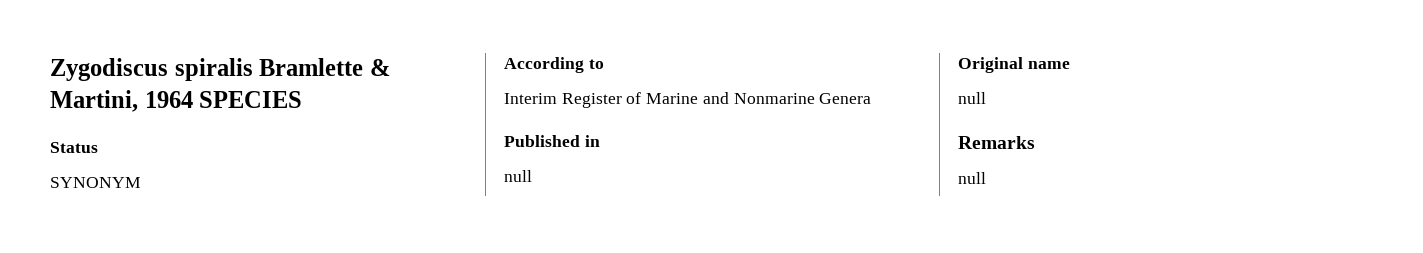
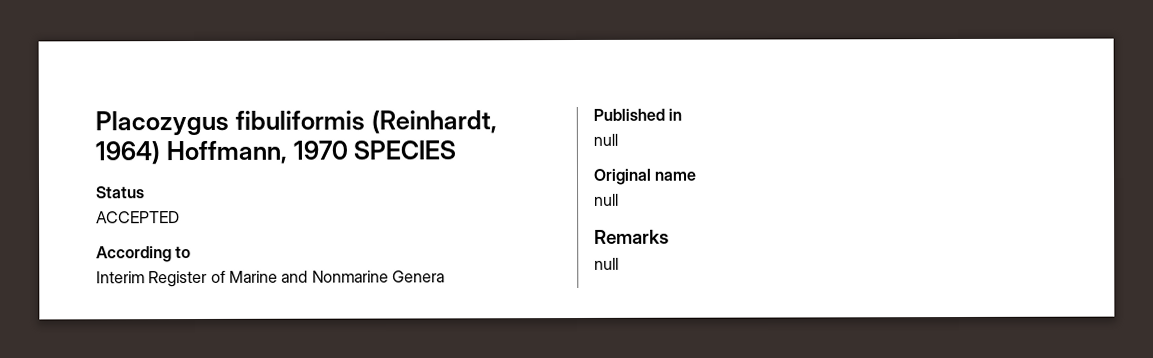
- Zygodiscus spiralis Bramlette & Martini, 1964 SPECIES
+ Placozygus fibuliformis (Reinhardt, 1964) Hoffmann, 1970 SPECIES
- SYNONYM
+ ACCEPTED

